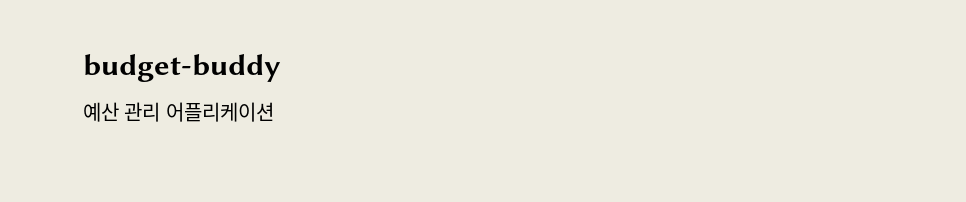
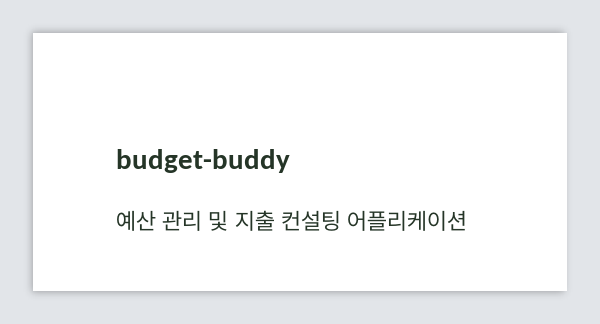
- 예산 관리 어플리케이션
+ 예산 관리 및 지출 컨설팅 어플리케이션

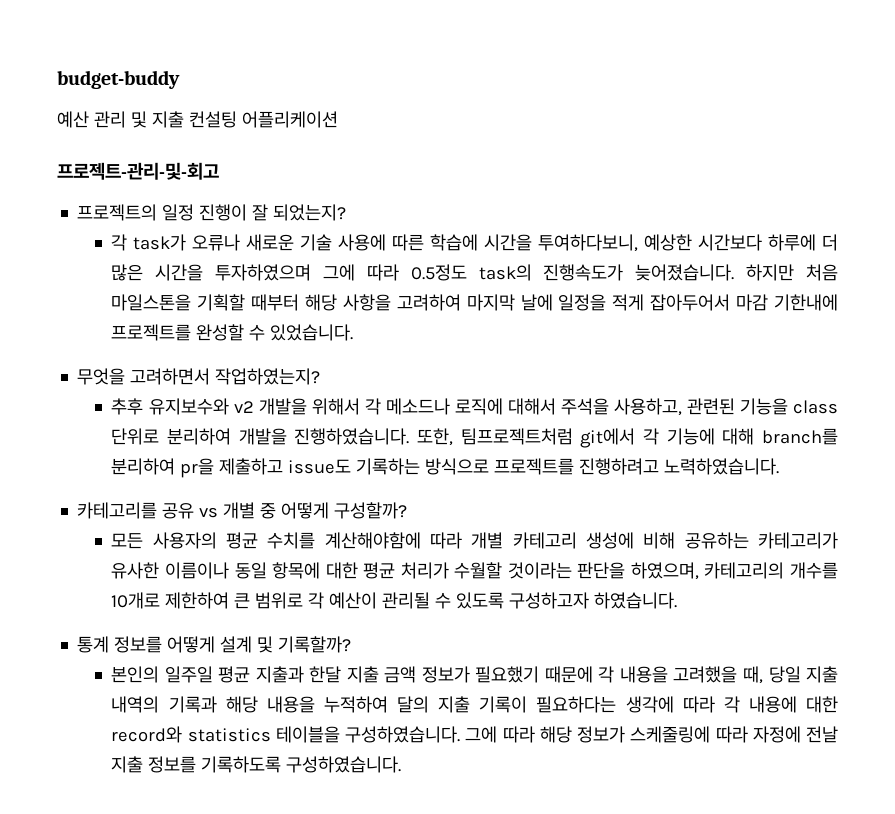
+ 프로젝트-관리-및-회고
+ 프로젝트의 일정 진행이 잘 되었는지?
+ 각 task가 오류나 새로운 기술 사용에 따른 학습에 시간을 투여하다보니, 예상한 시간보다 하루에 더 많은 시간을 투자하였으며 그에 따라 0.5정도 task의 진행속도가 늦어졌습니다. 하지만 처음 마일스톤을 기획할 때부터 해당 사항을 고려하여 마지막 날에 일정을 적게 잡아두어서 마감 기한내에 프로젝트를 완성할 수 있었습니다.
+ 무엇을 고려하면서 작업하였는지?
+ 추후 유지보수와 v2 개발을 위해서 각 메소드나 로직에 대해서 주석을 사용하고, 관련된 기능을 class 단위로 분리하여 개발을 진행하였습니다. 또한, 팀프로젝트처럼 git에서 각 기능에 대해 branch를 분리하여 pr을 제출하고 issue도 기록하는 방식으로 프로젝트를 진행하려고 노력하였습니다.
+ 카테고리를 공유 vs 개별 중 어떻게 구성할까?
+ 모든 사용자의 평균 수치를 계산해야함에 따라 개별 카테고리 생성에 비해 공유하는 카테고리가 유사한 이름이나 동일 항목에 대한 평균 처리가 수월할 것이라는 판단을 하였으며, 카테고리의 개수를 10개로 제한하여 큰 범위로 각 예산이 관리될 수 있도록 구성하고자 하였습니다.
+ 통계 정보를 어떻게 설계 및 기록할까?
+ 본인의 일주일 평균 지출과 한달 지출 금액 정보가 필요했기 때문에 각 내용을 고려했을 때, 당일 지출 내역의 기록과 해당 내용을 누적하여 달의 지출 기록이 필요하다는 생각에 따라 각 내용에 대한 record와 statistics 테이블을 구성하였습니다. 그에 따라 해당 정보가 스케줄링에 따라 자정에 전날 지출 정보를 기록하도록 구성하였습니다.

